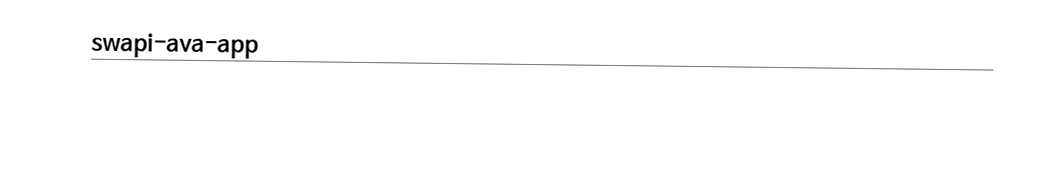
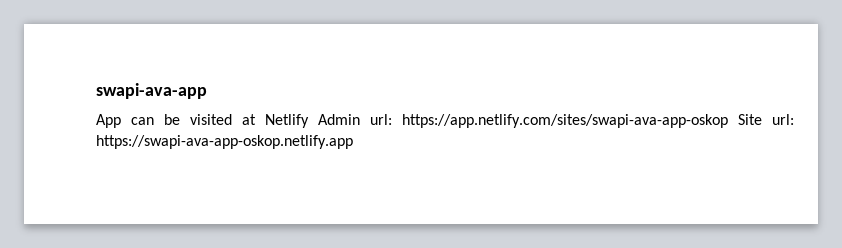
+ App can be visited at Netlify Admin url: https://app.netlify.com/sites/swapi-ava-app-oskop Site url: https://swapi-ava-app-oskop.netlify.app

